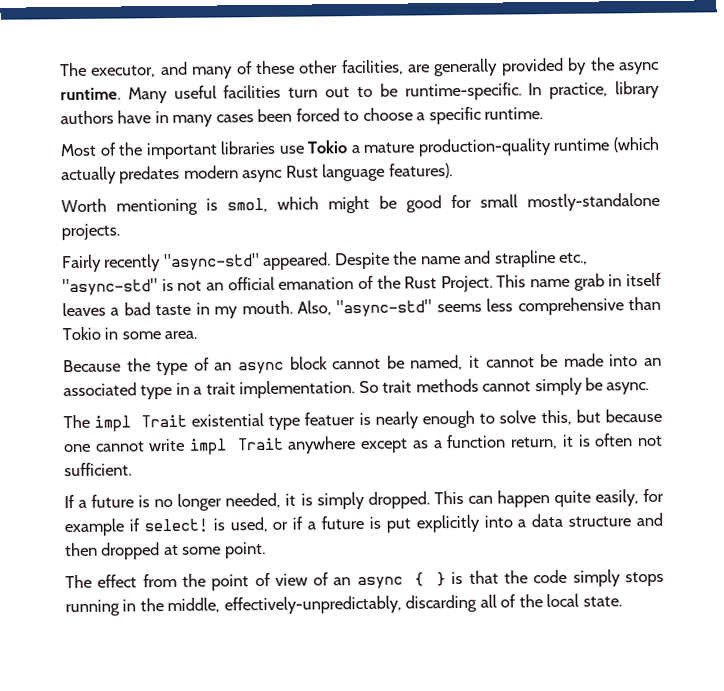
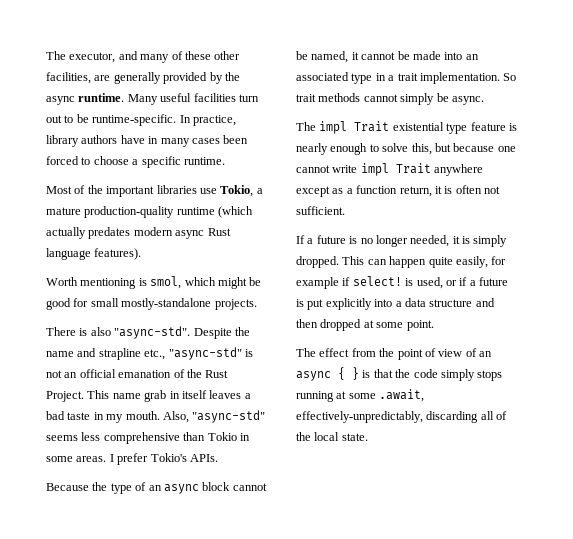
- Most of the important libraries use Tokio a mature production-quality runtime (which actually predates modern async Rust language features).
+ Most of the important libraries use Tokio, a mature production-quality runtime (which actually predates modern async Rust language features).
- Fairly recently "async-std" appeared.
+ There is also "async-std".
- Also, "async-std" seems less comprehensive than Tokio in some area.
+ Also, "async-std" seems less comprehensive than Tokio in some areas. I prefer Tokio's APIs.
- The impl Trait existential type featuer is nearly enough to solve this, but because one cannot write impl Trait anywhere except as a function return, it is often not sufficient.
+ The impl Trait existential type feature is nearly enough to solve this, but because one cannot write impl Trait anywhere except as a function return, it is often not sufficient.
- The effect from the point of view of an async { } is that the code simply stops running in the middle, effectively-unpredictably, discarding all of the local state.
+ The effect from the point of view of an async { } is that the code simply stops running at some .await, effectively-unpredictably, discarding all of the local state.

